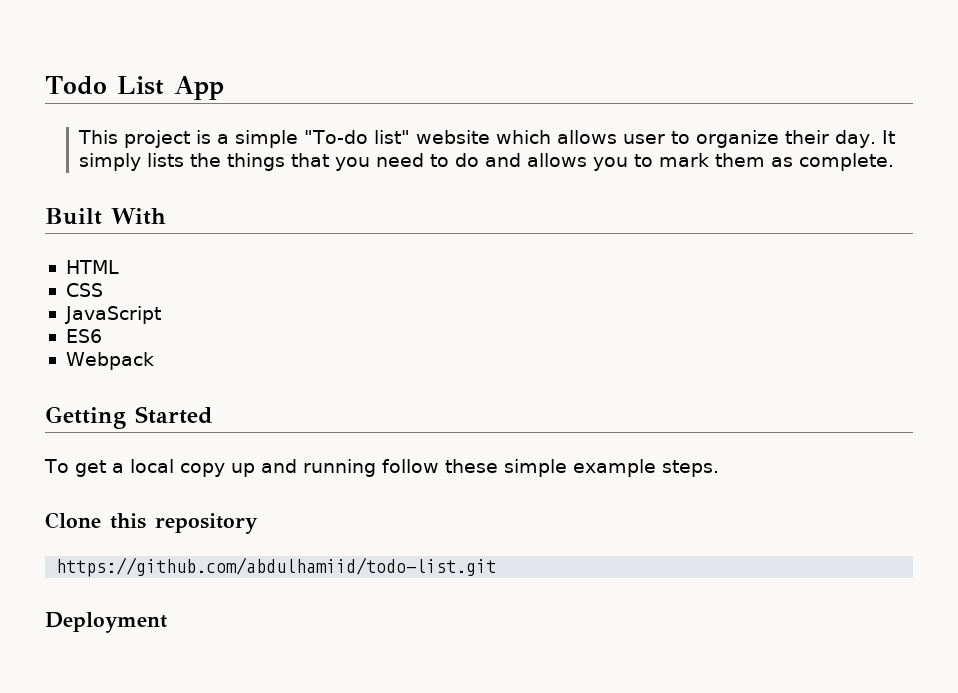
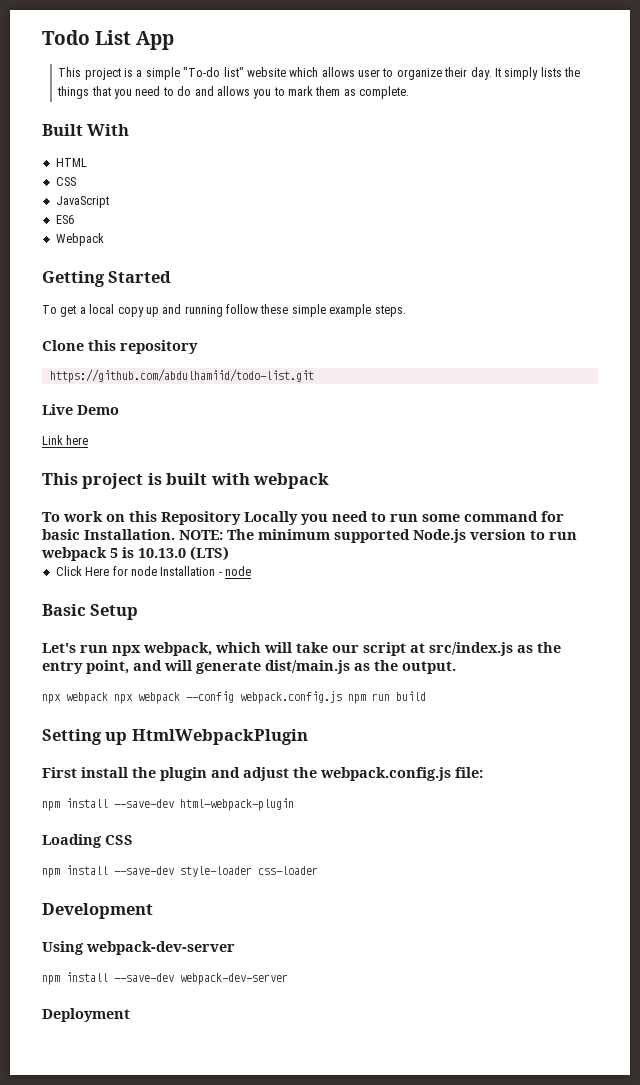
+ Live Demo
+ Link here
+ This project is built with webpack
+ To work on this Repository Locally you need to run some command for basic Installation. NOTE: The minimum supported Node.js version to run webpack 5 is 10.13.0 (LTS)
+ Click Here for node Installation - node
+ Basic Setup
+ Let's run npx webpack, which will take our script at src/index.js as the entry point, and will generate dist/main.js as the output.
+ npx webpack npx webpack --config webpack.config.js npm run build
+ Setting up HtmlWebpackPlugin
+ First install the plugin and adjust the webpack.config.js file:
+ npm install --save-dev html-webpack-plugin
+ Loading CSS
+ npm install --save-dev style-loader css-loader
+ Development
+ Using webpack-dev-server
+ npm install --save-dev webpack-dev-server

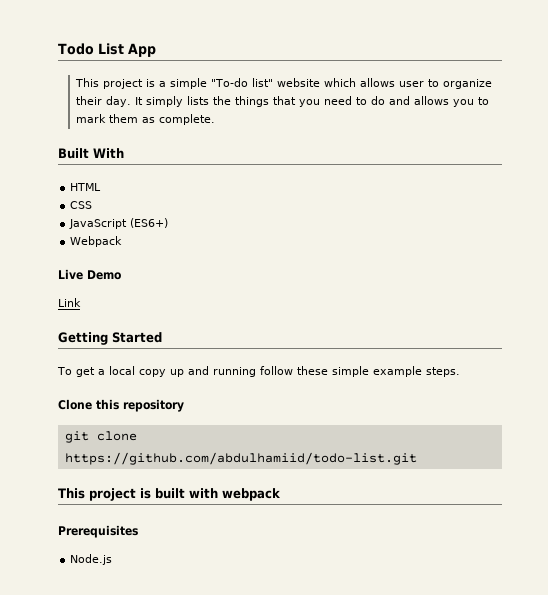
- JavaScript
- ES6
+ JavaScript (ES6+)
+ Live Demo
+ Link
- https://github.com/abdulhamiid/todo-list.git
+ git clone https://github.com/abdulhamiid/todo-list.git
- Live Demo
- Link here
- To work on this Repository Locally you need to run some command for basic Installation. NOTE: The minimum supported Node.js version to run webpack 5 is 10.13.0 (LTS)
- Click Here for node Installation - node
- Basic Setup
- Let's run npx webpack, which will take our script at src/index.js as the entry point, and will generate dist/main.js as the output.
- npx webpack npx webpack --config webpack.config.js npm run build
- Setting up HtmlWebpackPlugin
- First install the plugin and adjust the webpack.config.js file:
- npm install --save-dev html-webpack-plugin
- Loading CSS
- npm install --save-dev style-loader css-loader
- Development
- Using webpack-dev-server
- npm install --save-dev webpack-dev-server
- Deployment
+ Prerequisites
+ Node.js

